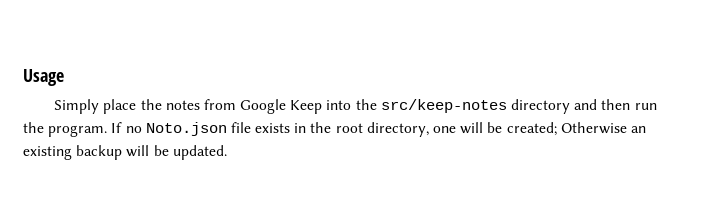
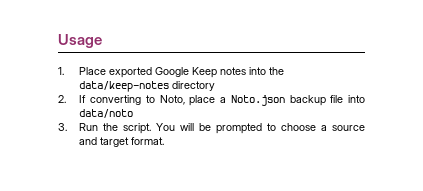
- Simply place the notes from Google Keep into the src/keep-notes directory and then run the program. If no Noto.json file exists in the root directory, one will be created; Otherwise an existing backup will be updated.
+ 1. Place exported Google Keep notes into the data/keep-notes directory
+ 2. If converting to Noto, place a Noto.json backup file into data/noto
+ 3. Run the script. You will be prompted to choose a source and target format.

